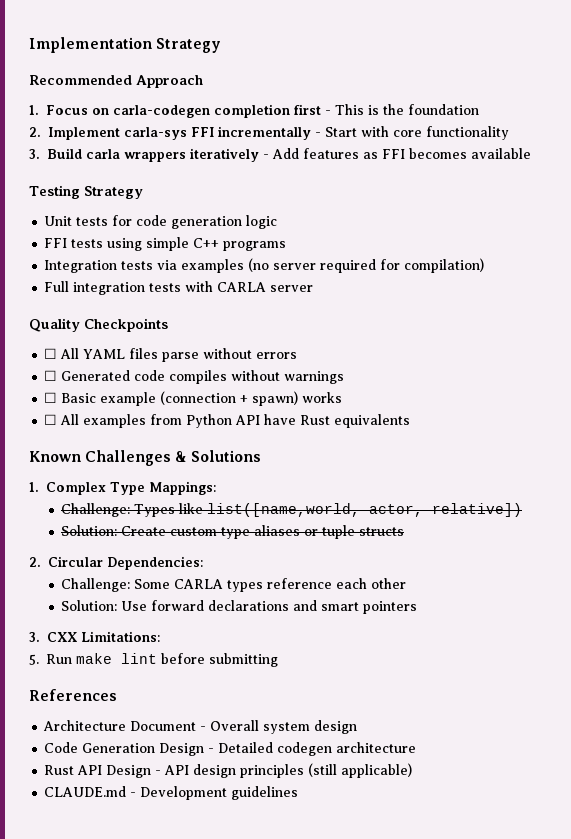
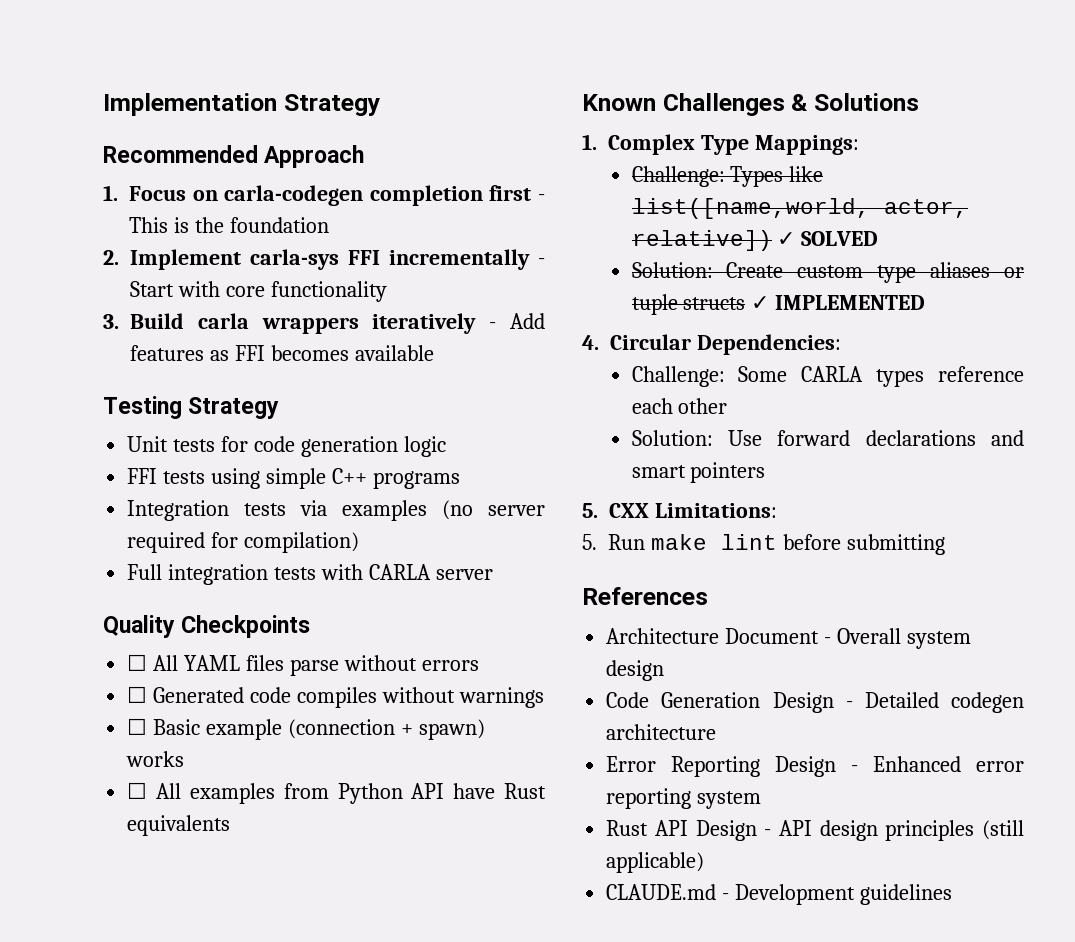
- Challenge: Types like list([name,world, actor, relative])
+ Challenge: Types like list([name,world, actor, relative]) ✓ SOLVED
- Solution: Create custom type aliases or tuple structs
- 2. Circular Dependencies:
+ Solution: Create custom type aliases or tuple structs ✓ IMPLEMENTED
+ 4. Circular Dependencies:
- 3. CXX Limitations:
+ 5. CXX Limitations:
+ Error Reporting Design - Enhanced error reporting system

